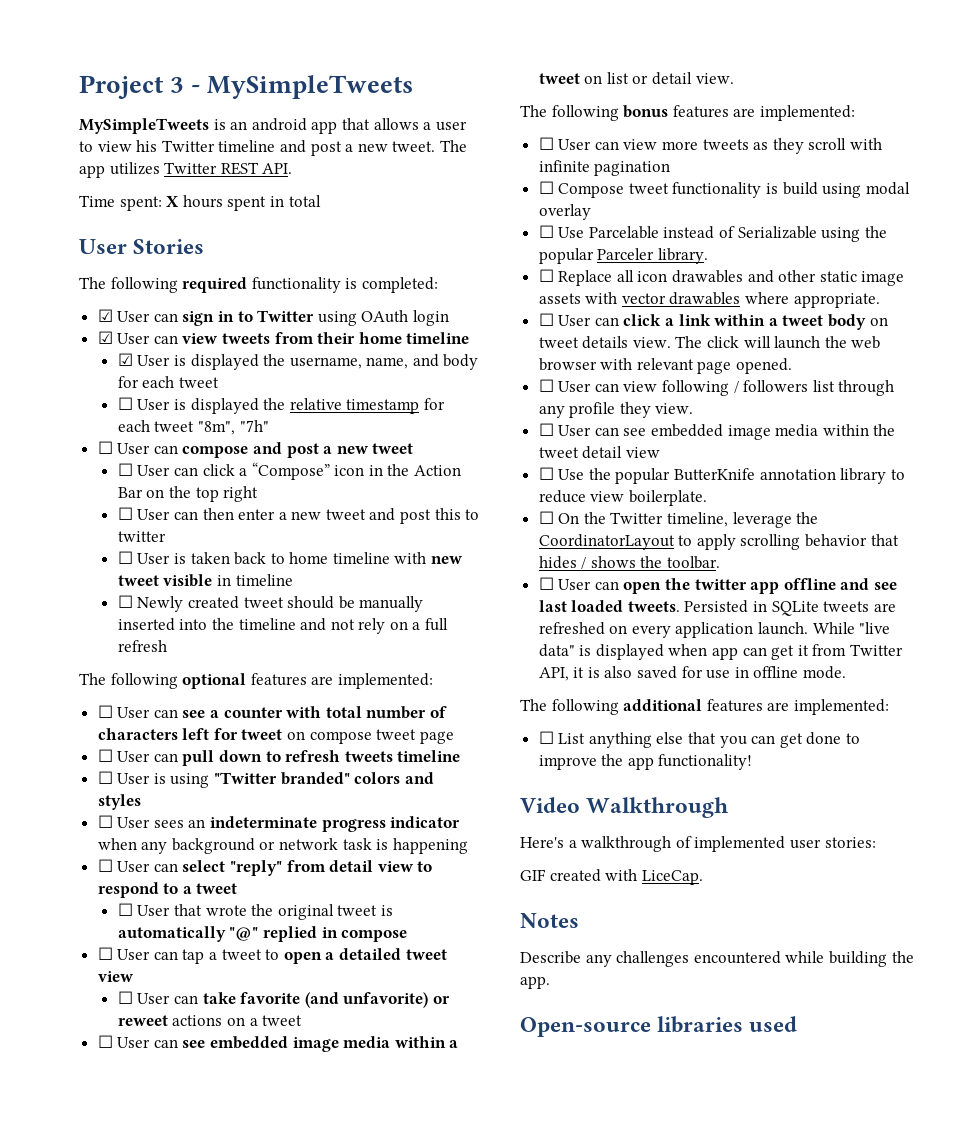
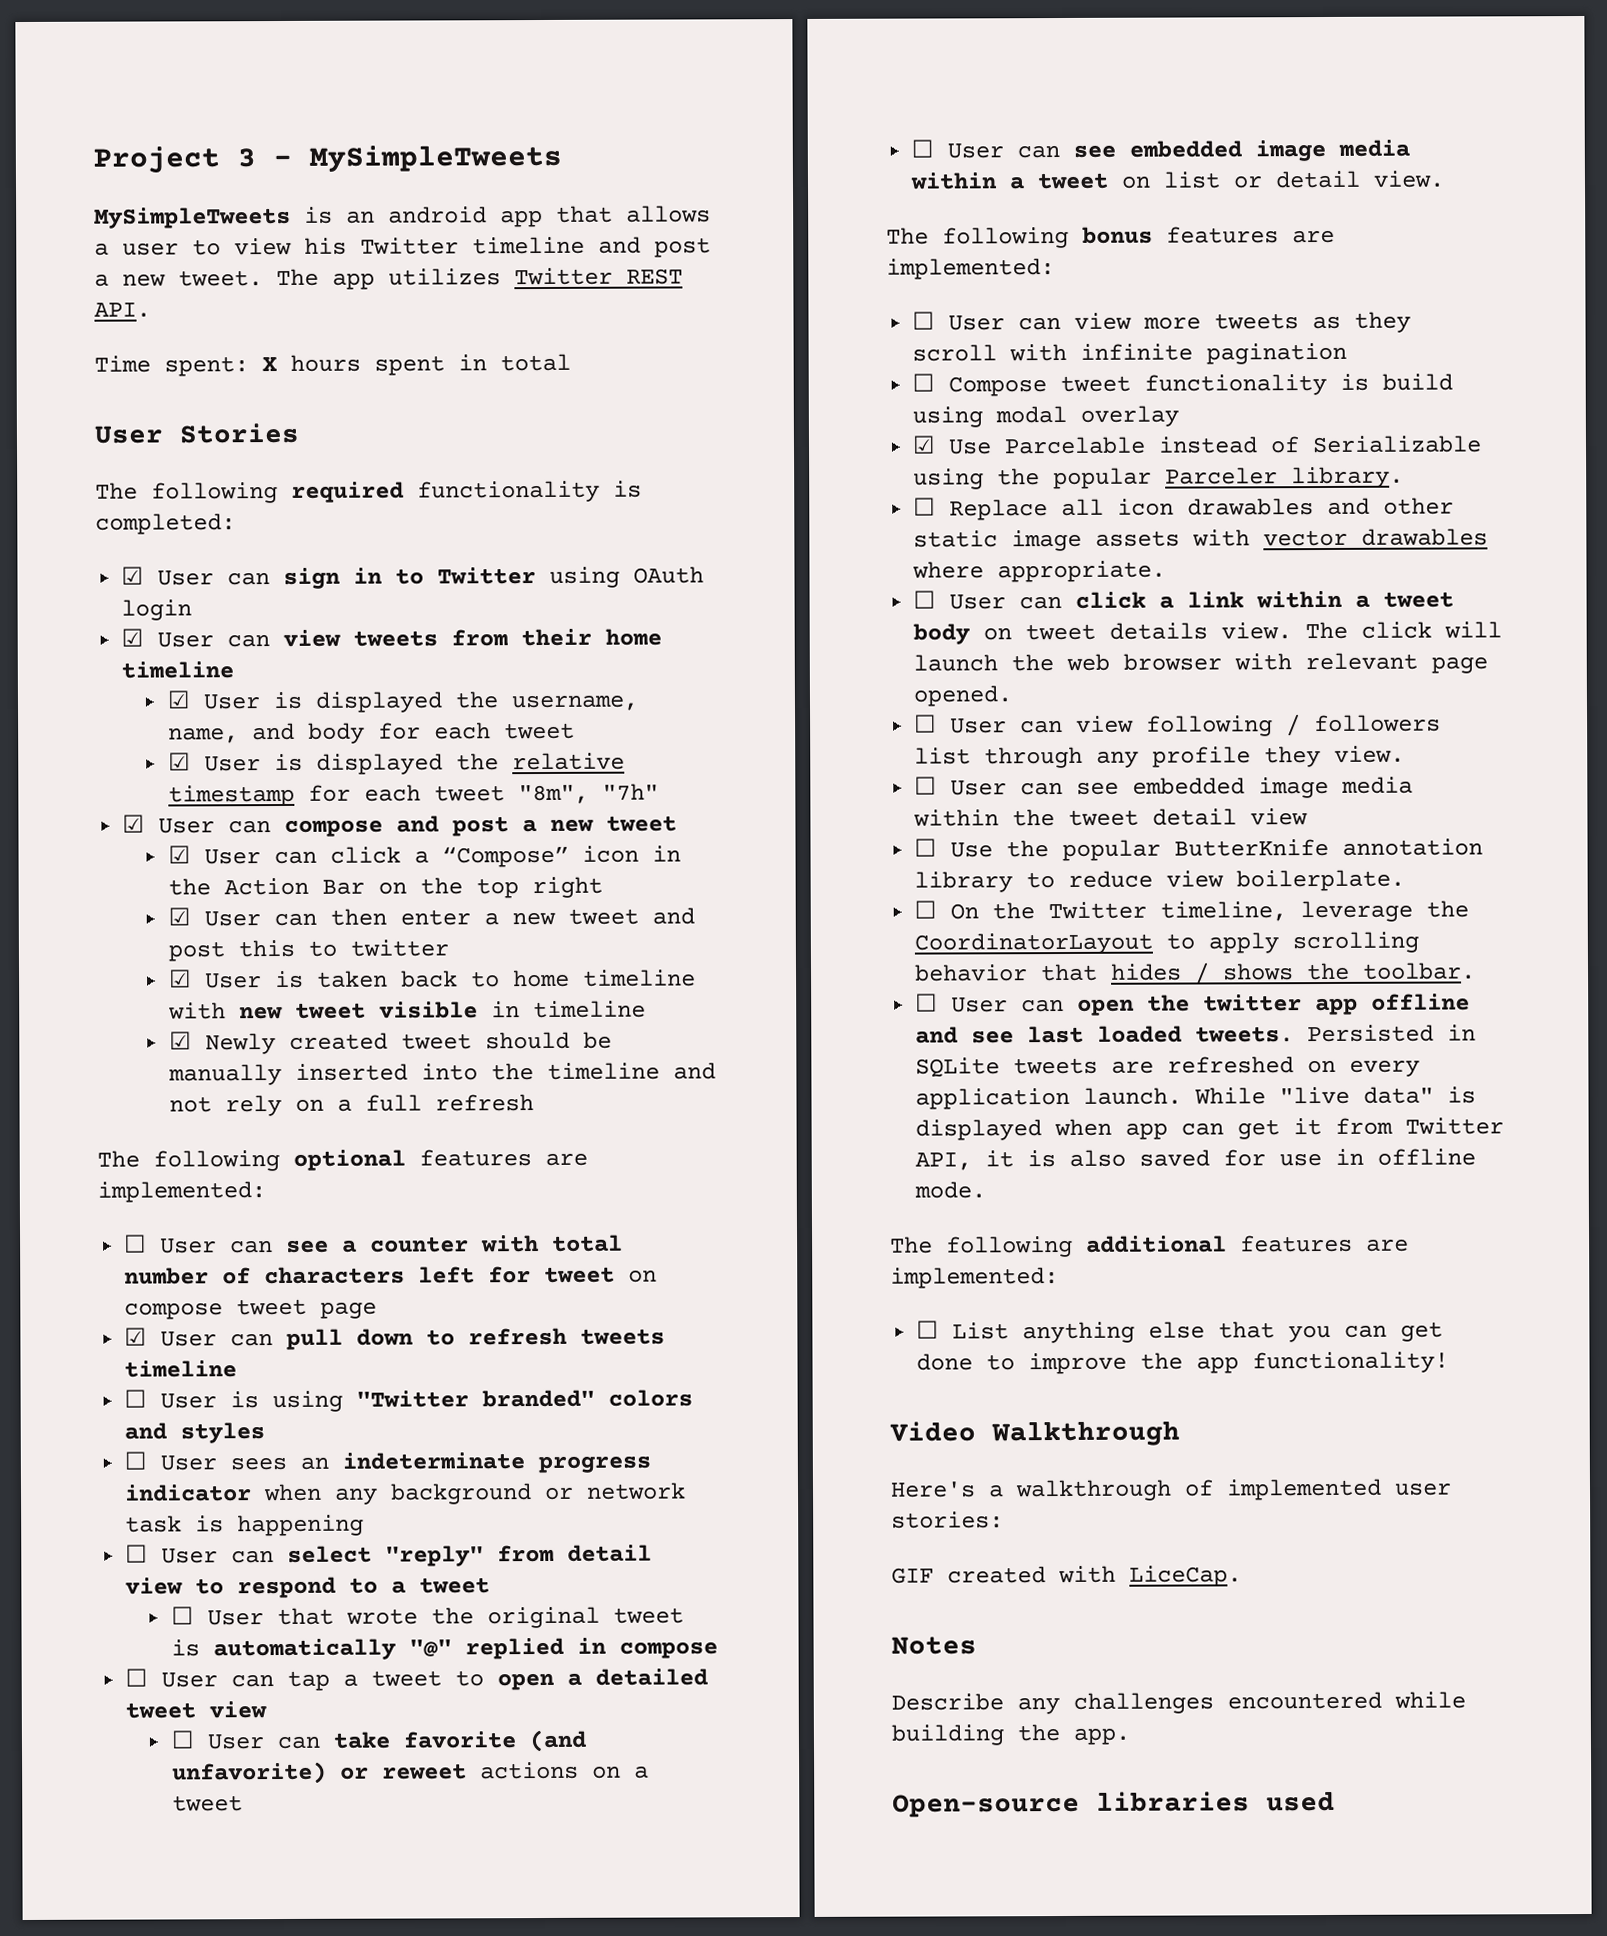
- ☐ User is displayed the relative timestamp for each tweet "8m", "7h"
+ ☑ User is displayed the relative timestamp for each tweet "8m", "7h"
- ☐ User can compose and post a new tweet
+ ☑ User can compose and post a new tweet
- ☐ User can click a “Compose” icon in the Action Bar on the top right
+ ☑ User can click a “Compose” icon in the Action Bar on the top right
- ☐ User can then enter a new tweet and post this to twitter
+ ☑ User can then enter a new tweet and post this to twitter
- ☐ User is taken back to home timeline with new tweet visible in timeline
+ ☑ User is taken back to home timeline with new tweet visible in timeline
- ☐ Newly created tweet should be manually inserted into the timeline and not rely on a full refresh
+ ☑ Newly created tweet should be manually inserted into the timeline and not rely on a full refresh
- ☐ User can pull down to refresh tweets timeline
+ ☑ User can pull down to refresh tweets timeline
- ☐ Use Parcelable instead of Serializable using the popular Parceler library.
+ ☑ Use Parcelable instead of Serializable using the popular Parceler library.

